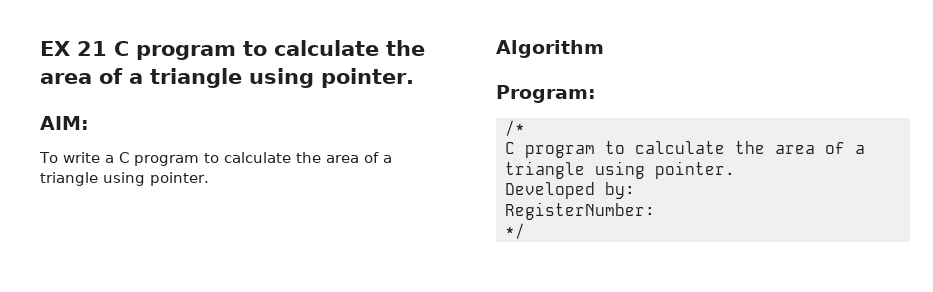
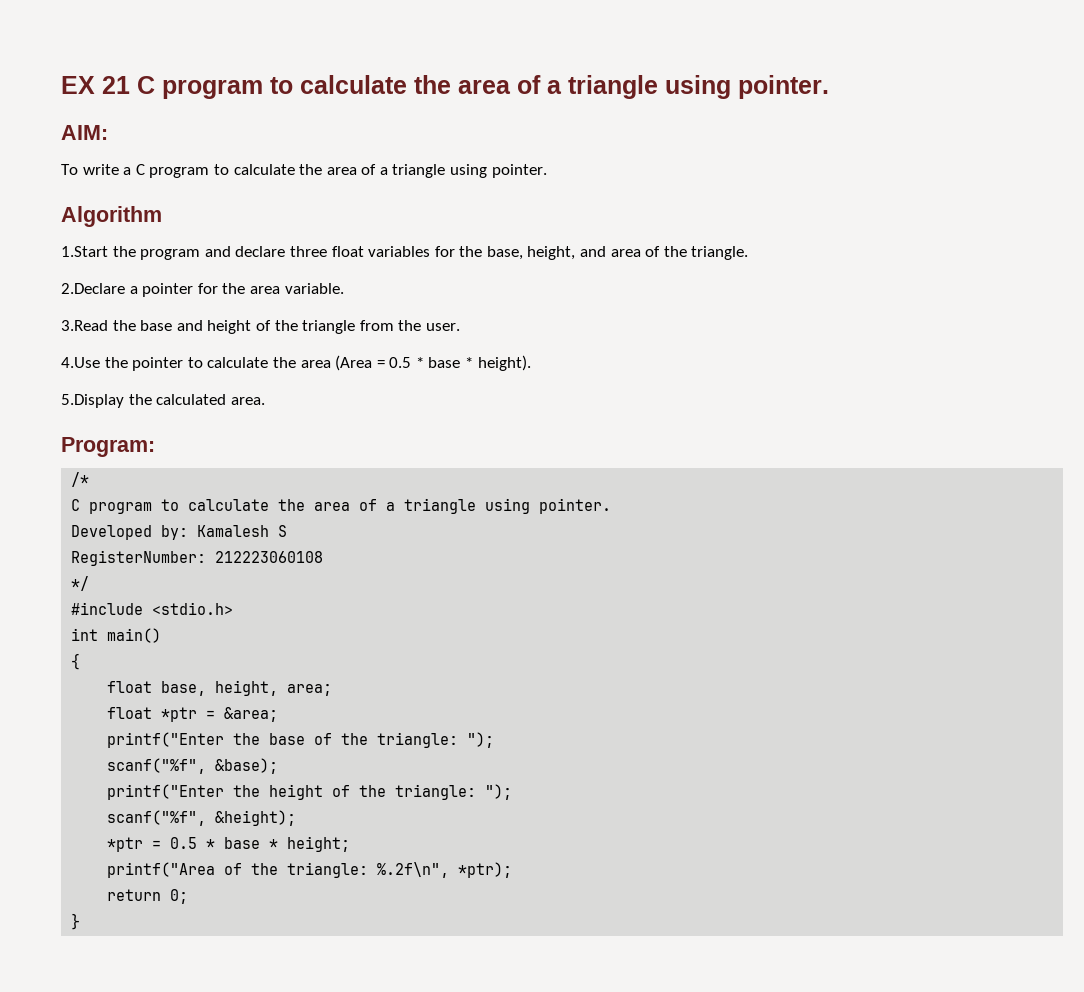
+ 1.Start the program and declare three float variables for the base, height, and area of the triangle.
+ 2.Declare a pointer for the area variable.
+ 3.Read the base and height of the triangle from the user.
+ 4.Use the pointer to calculate the area (Area = 0.5 * base * height).
+ 5.Display the calculated area.
- Developed by:
+ Developed by: Kamalesh S
- RegisterNumber:
+ RegisterNumber: 212223060108
+ #include <stdio.h>
+ int main()
+ {
+ float base, height, area;
+ float *ptr = &area;
+ printf("Enter the base of the triangle: ");
+ scanf("%f", &base);
+ printf("Enter the height of the triangle: ");
+ scanf("%f", &height);
+ *ptr = 0.5 * base * height;
+ printf("Area of the triangle: %.2f\n", *ptr);
+ return 0;
+ }

